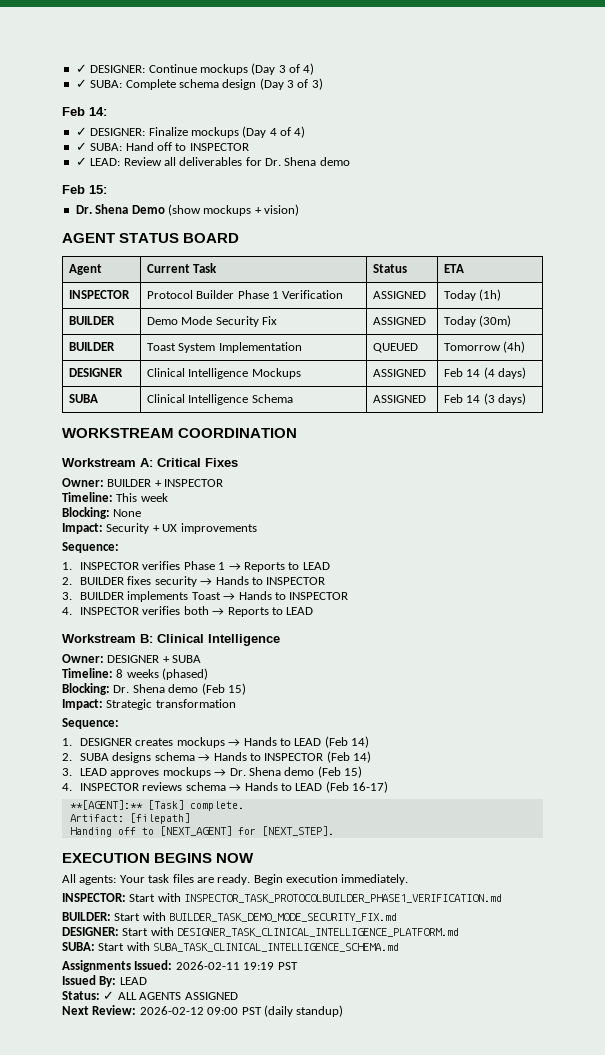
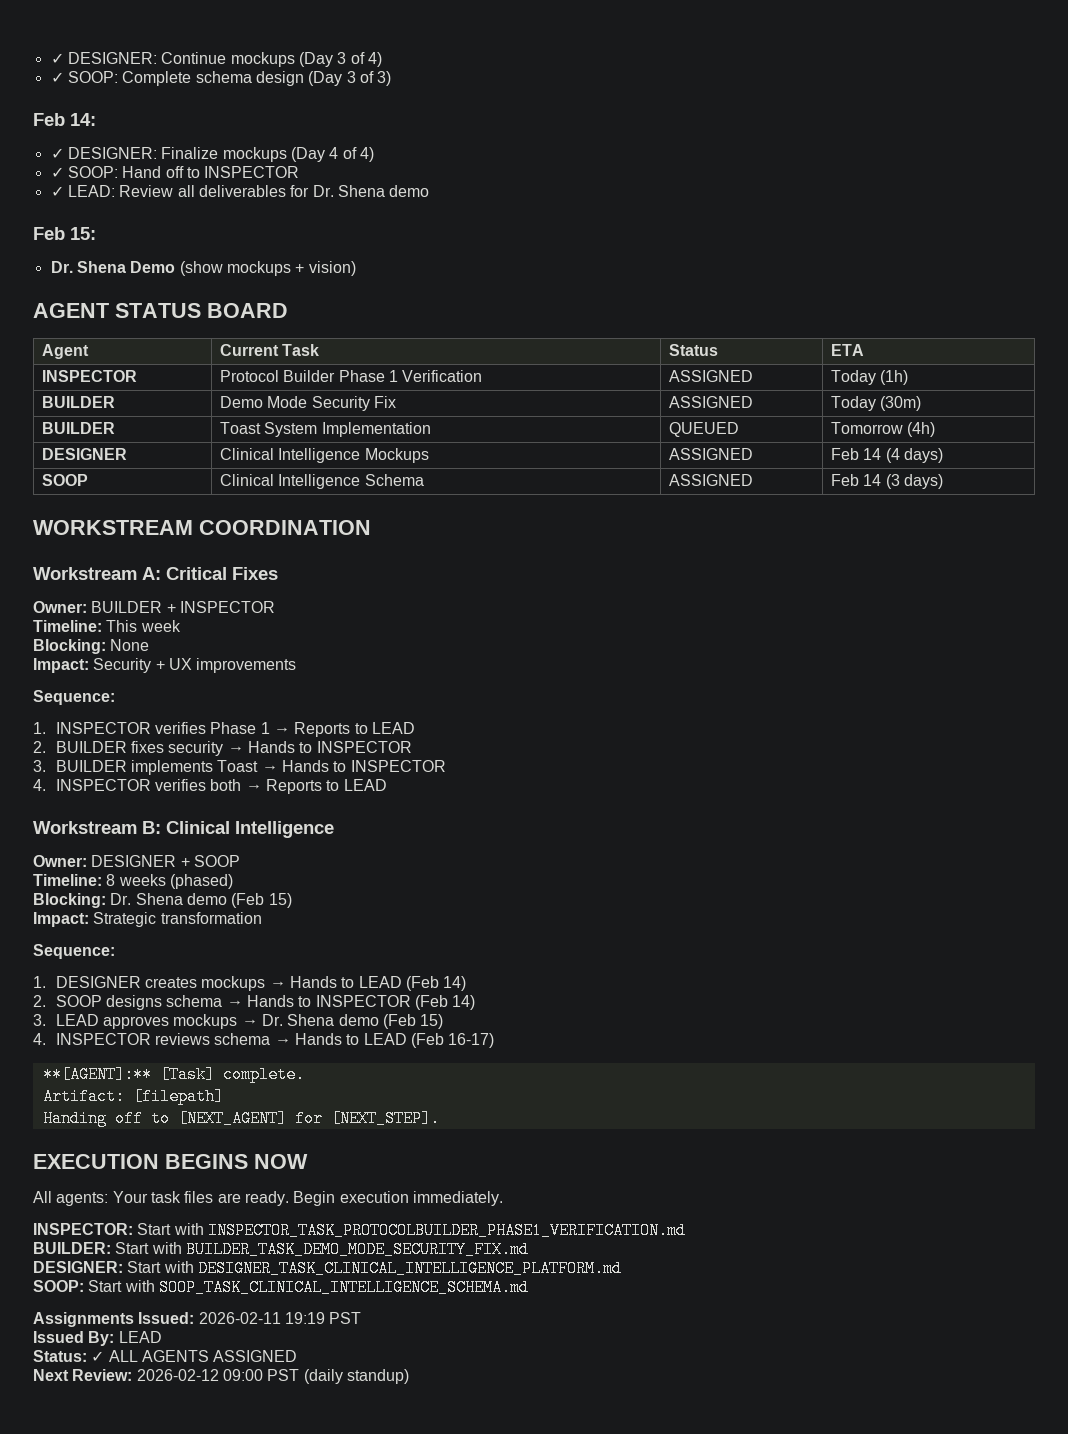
- ✓ SUBA: Complete schema design (Day 3 of 3)
+ ✓ SOOP: Complete schema design (Day 3 of 3)
- ✓ SUBA: Hand off to INSPECTOR
+ ✓ SOOP: Hand off to INSPECTOR
- SUBA | Clinical Intelligence Schema | ASSIGNED | Feb 14 (3 days)
+ SOOP | Clinical Intelligence Schema | ASSIGNED | Feb 14 (3 days)
- Owner: DESIGNER + SUBA
+ Owner: DESIGNER + SOOP
- 2. SUBA designs schema → Hands to INSPECTOR (Feb 14)
+ 2. SOOP designs schema → Hands to INSPECTOR (Feb 14)
- SUBA: Start with SUBA_TASK_CLINICAL_INTELLIGENCE_SCHEMA.md
+ SOOP: Start with SOOP_TASK_CLINICAL_INTELLIGENCE_SCHEMA.md

